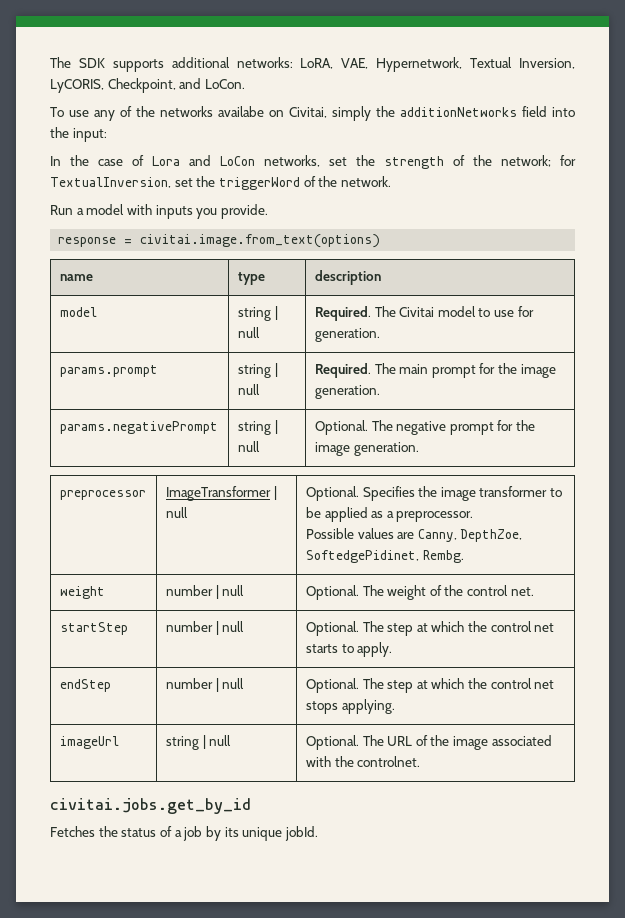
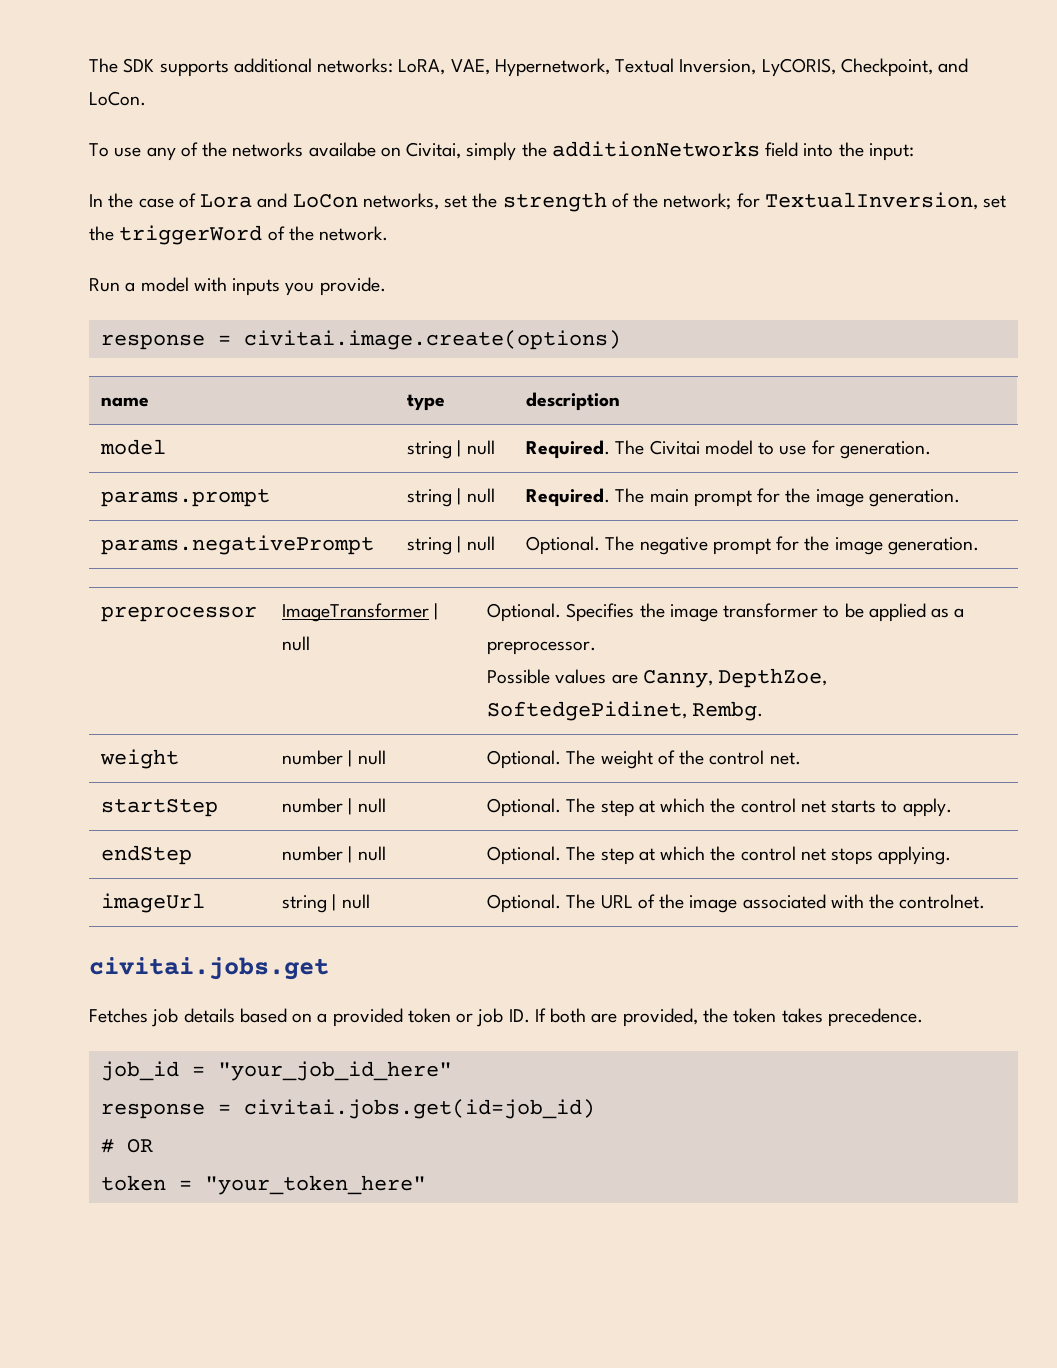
- response = civitai.image.from_text(options)
+ response = civitai.image.create(options)
- civitai.jobs.get_by_id
+ civitai.jobs.get
- Fetches the status of a job by its unique jobId.
+ Fetches job details based on a provided token or job ID. If both are provided, the token takes precedence.
+ job_id = "your_job_id_here"
+ response = civitai.jobs.get(id=job_id)
+ # OR
+ token = "your_token_here"

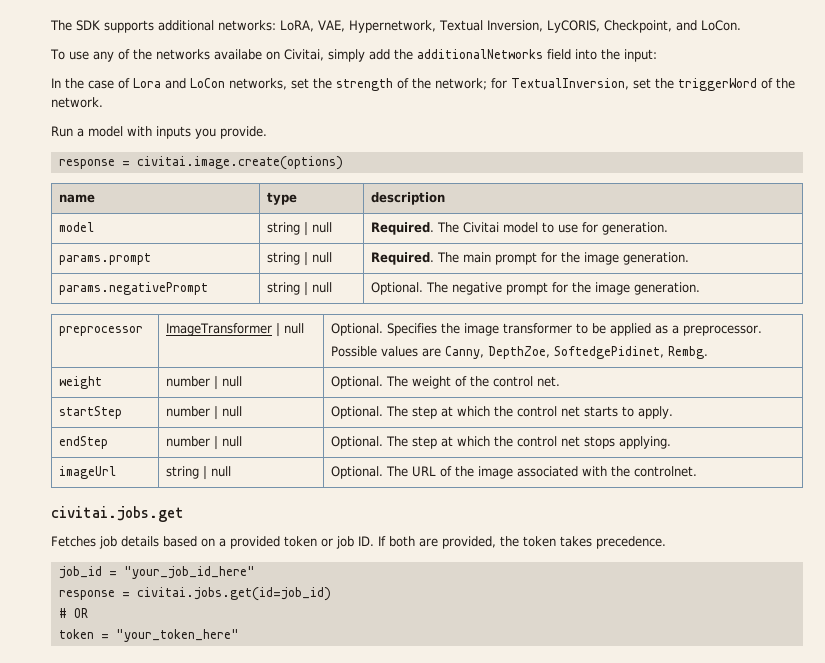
- To use any of the networks availabe on Civitai, simply the additionNetworks field into the input:
+ To use any of the networks availabe on Civitai, simply add the additionalNetworks field into the input:

